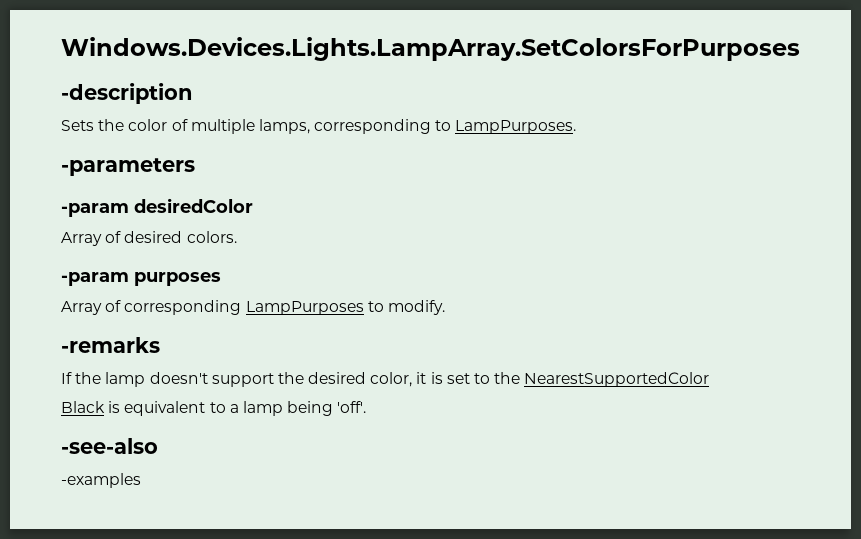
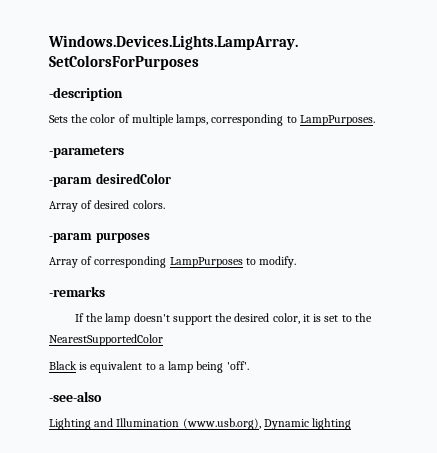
- -examples
+ Lighting and Illumination (www.usb.org), Dynamic lighting

